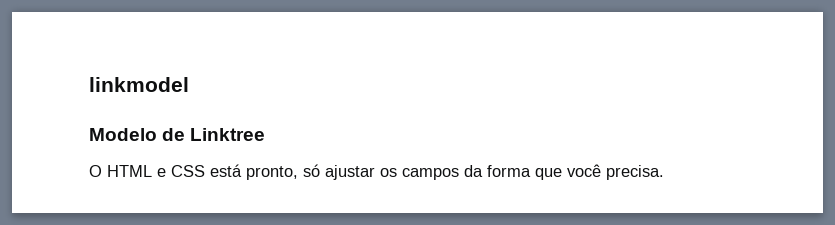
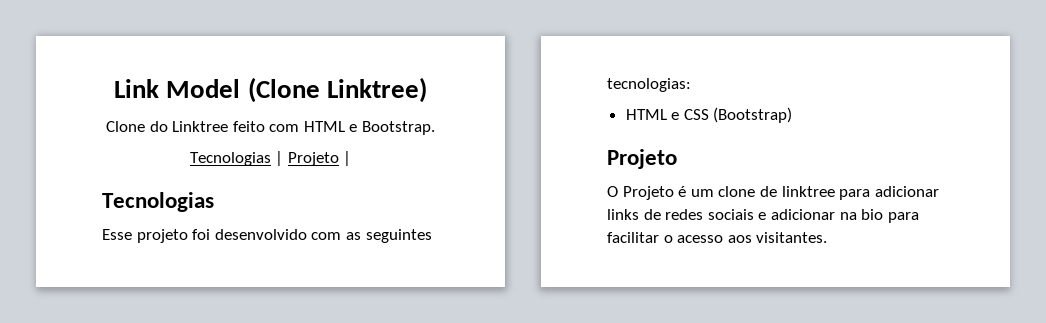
- linkmodel
- Modelo de Linktree
- O HTML e CSS está pronto, só ajustar os campos da forma que você precisa.
+ Link Model (Clone Linktree)
+ Clone do Linktree feito com HTML e Bootstrap.
+ Tecnologias | Projeto |
+ Tecnologias
+ Esse projeto foi desenvolvido com as seguintes tecnologias:
+ HTML e CSS (Bootstrap)
+ Projeto
+ O Projeto é um clone de linktree para adicionar links de redes sociais e adicionar na bio para facilitar o acesso aos visitantes.

